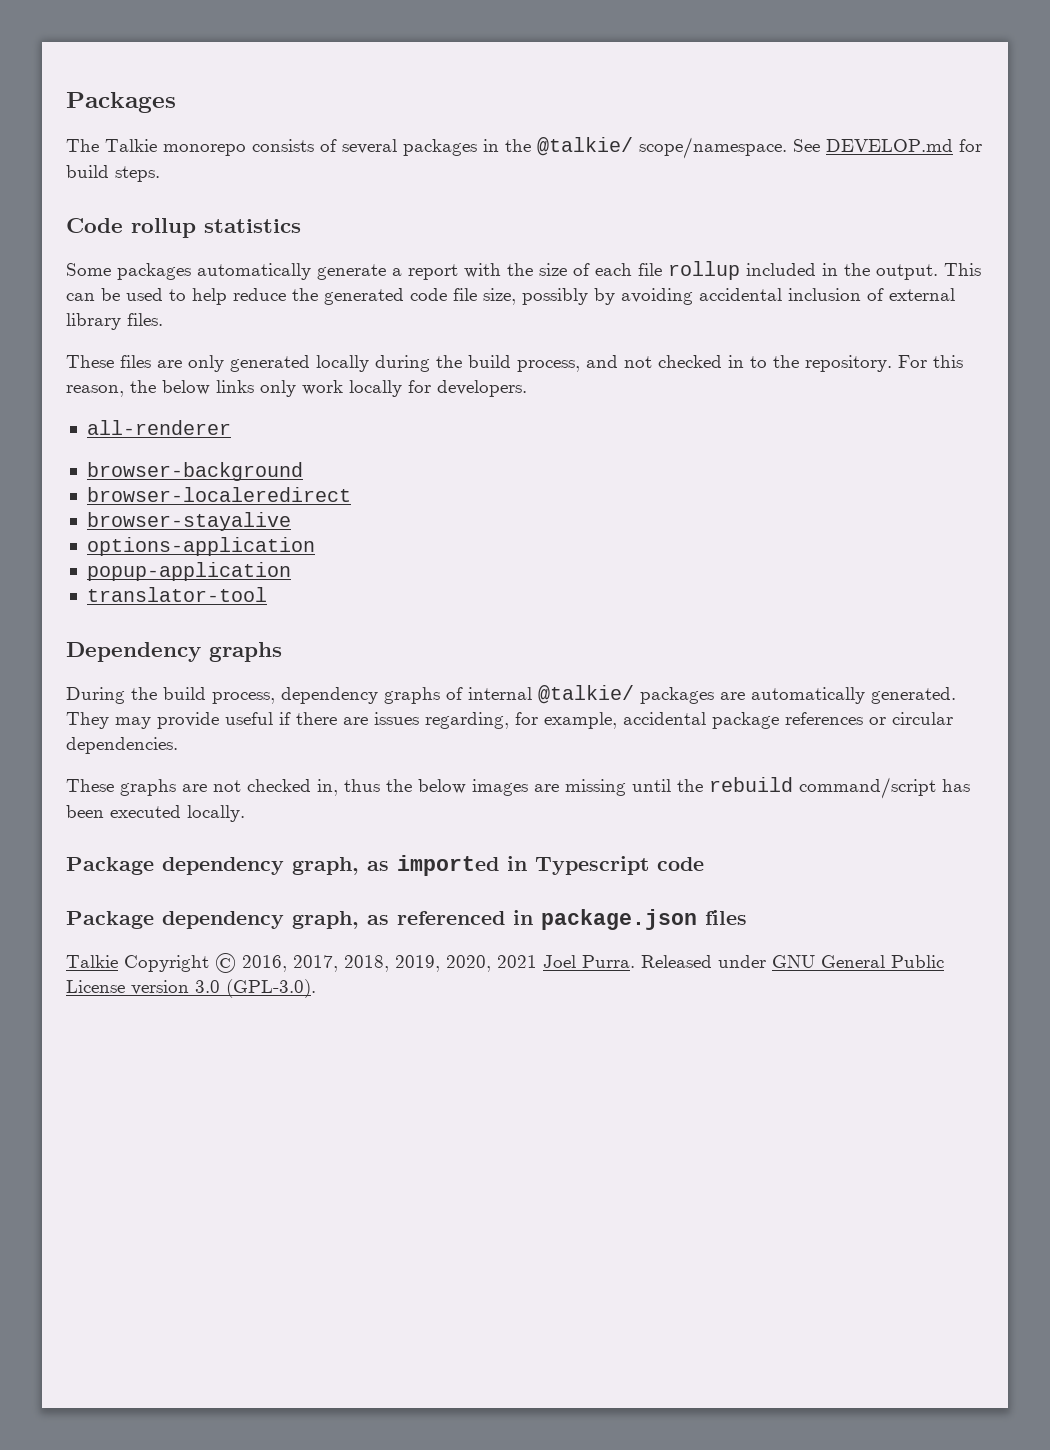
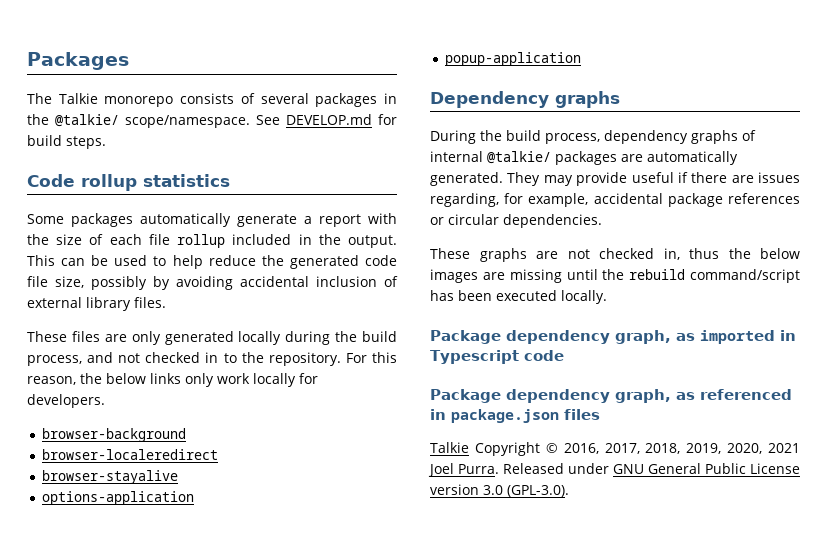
- all-renderer
- translator-tool

